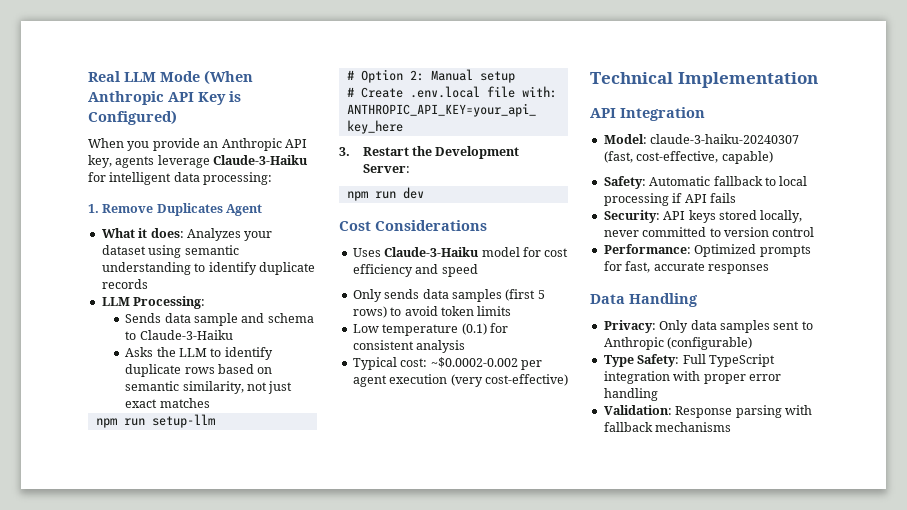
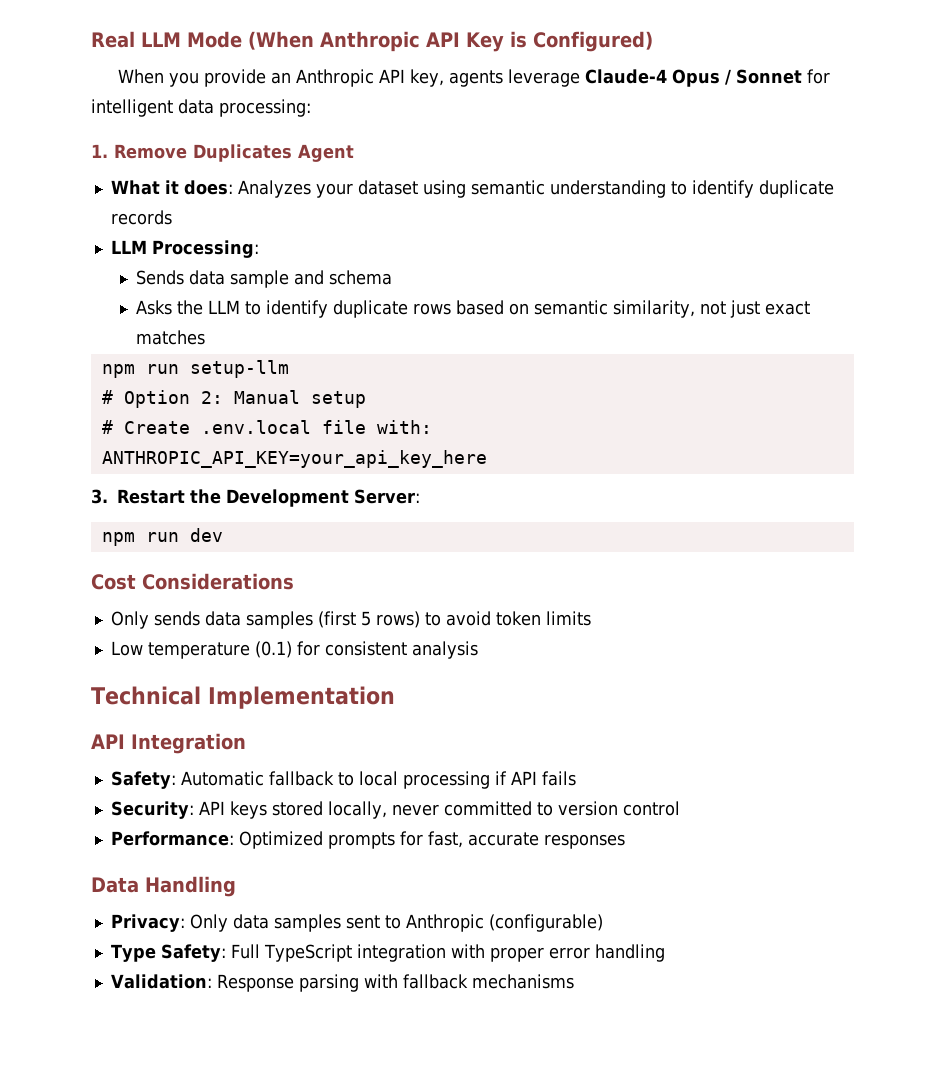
- When you provide an Anthropic API key, agents leverage Claude-3-Haiku for intelligent data processing:
+ When you provide an Anthropic API key, agents leverage Claude-4 Opus / Sonnet for intelligent data processing:
- Sends data sample and schema to Claude-3-Haiku
+ Sends data sample and schema
- Uses Claude-3-Haiku model for cost efficiency and speed
- Typical cost: ~$0.0002-0.002 per agent execution (very cost-effective)
- Model: claude-3-haiku-20240307 (fast, cost-effective, capable)

